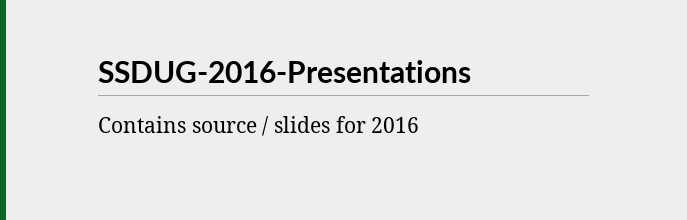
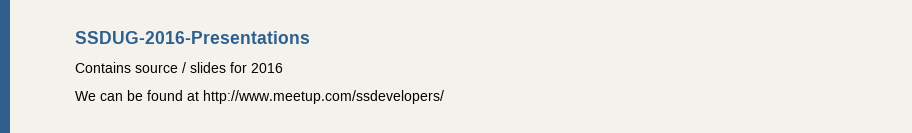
+ We can be found at http://www.meetup.com/ssdevelopers/

